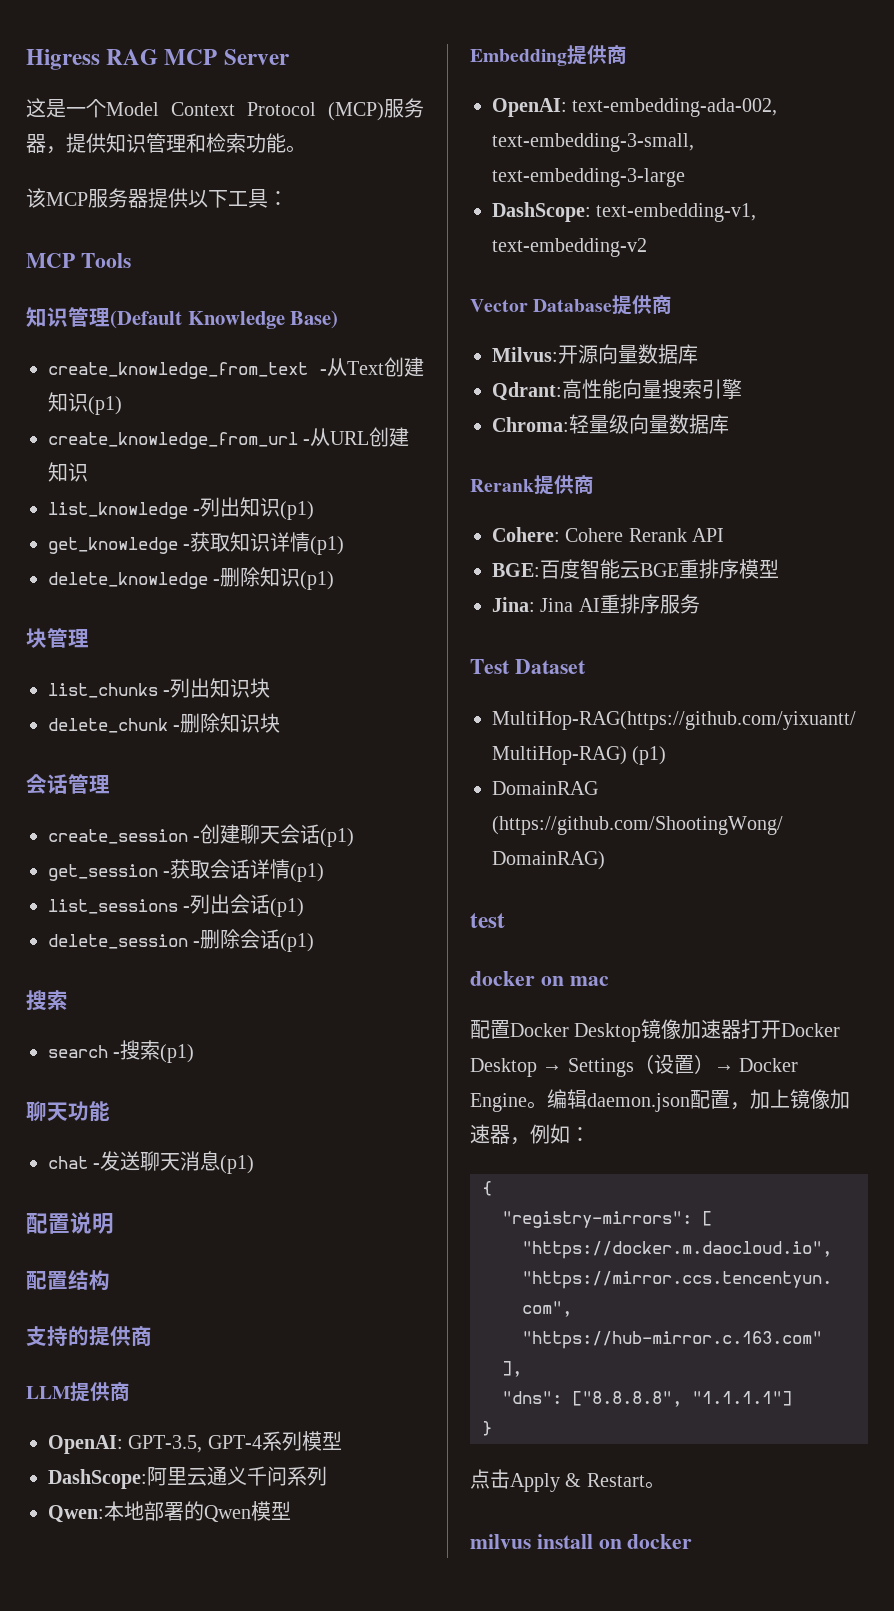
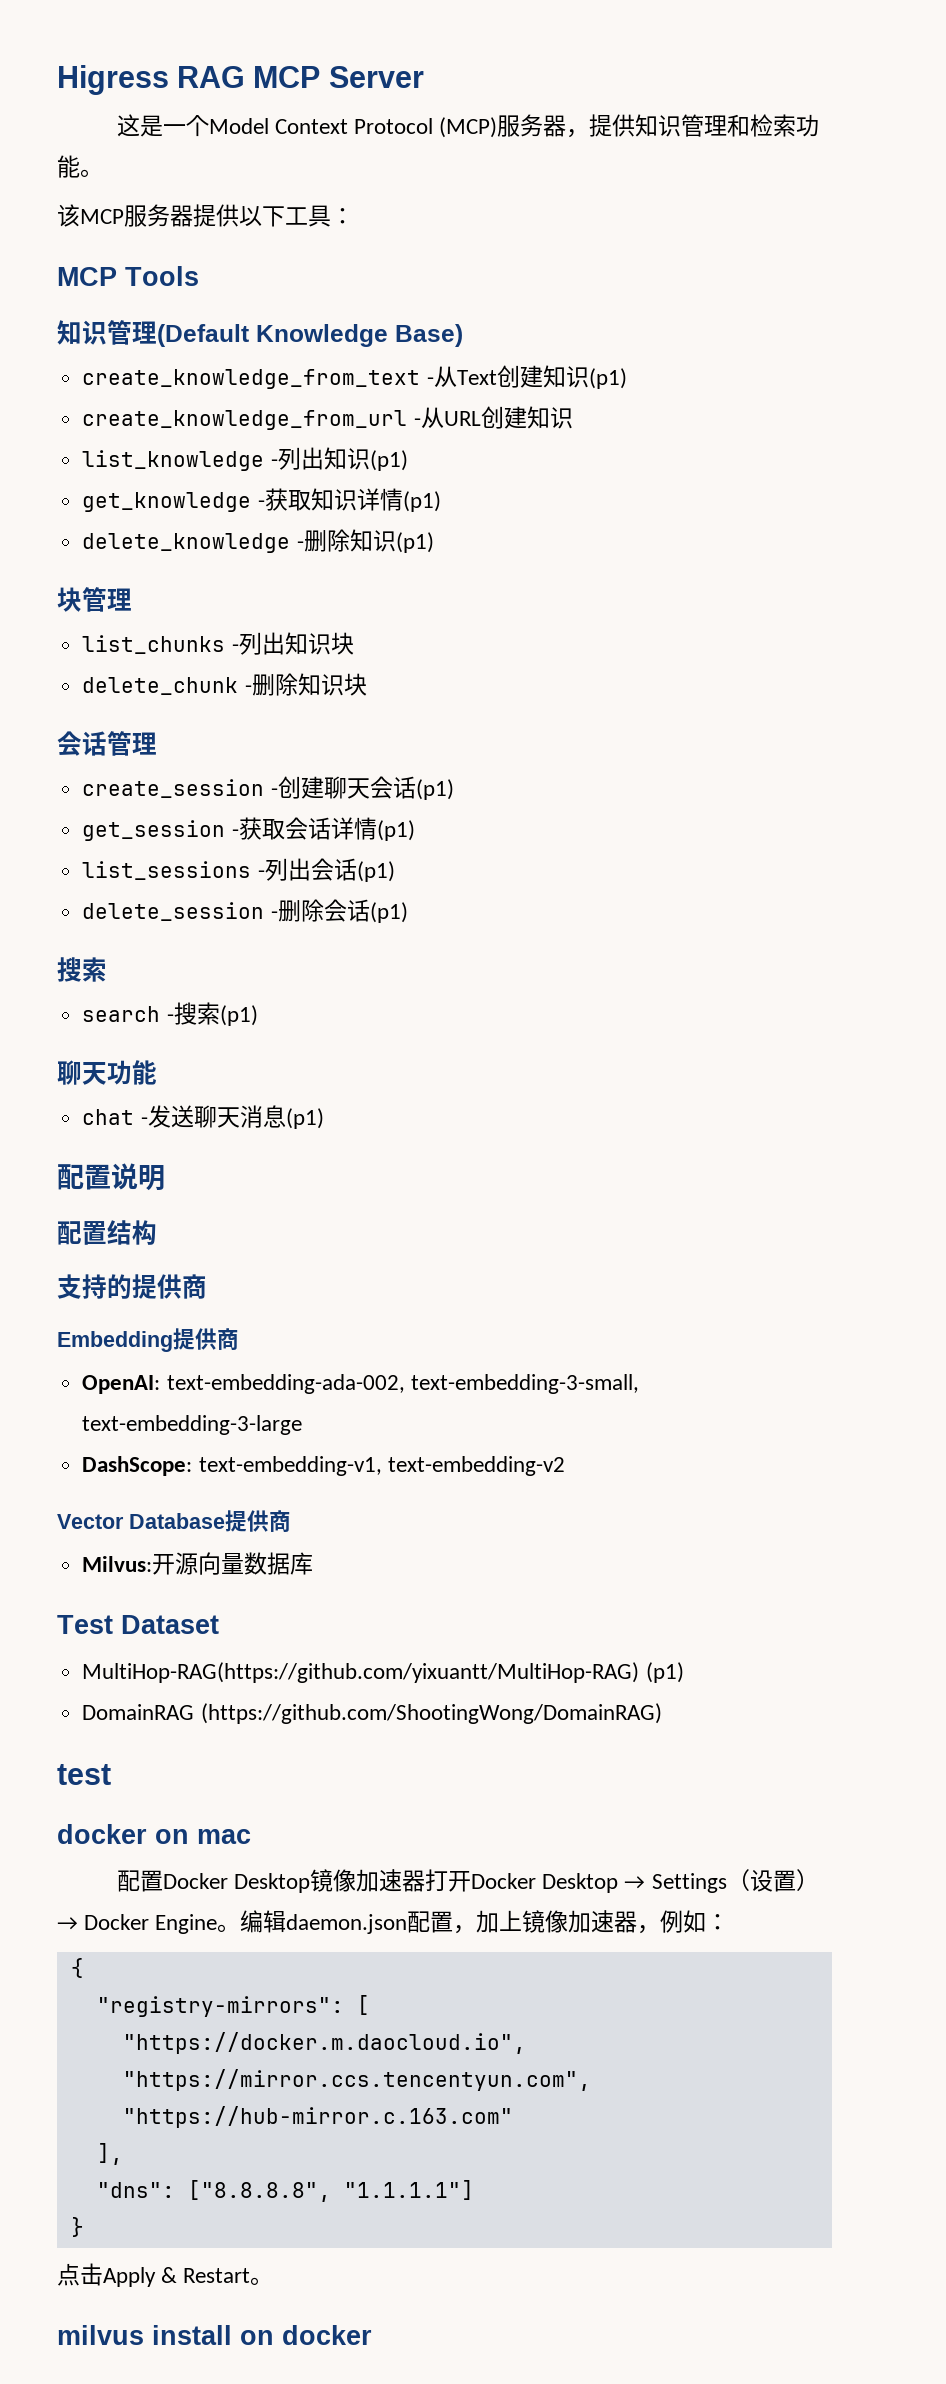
- LLM提供商
- OpenAI: GPT-3.5, GPT-4系列模型
- DashScope:阿里云通义千问系列
- Qwen:本地部署的Qwen模型
- Qdrant:高性能向量搜索引擎
- Chroma:轻量级向量数据库
- Rerank提供商
- Cohere: Cohere Rerank API
- BGE:百度智能云BGE重排序模型
- Jina: Jina AI重排序服务

